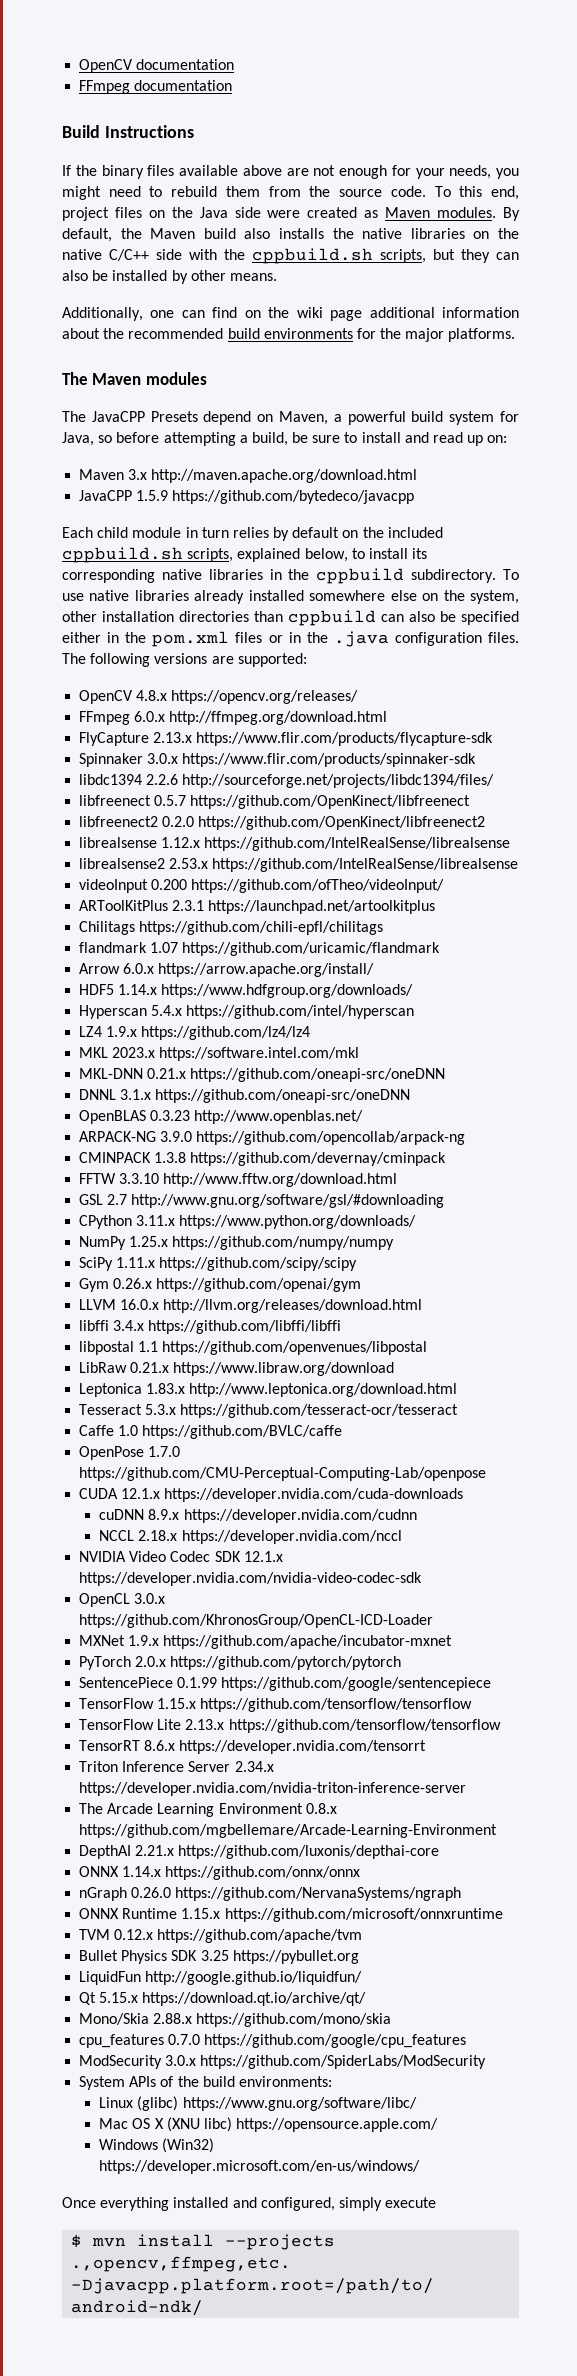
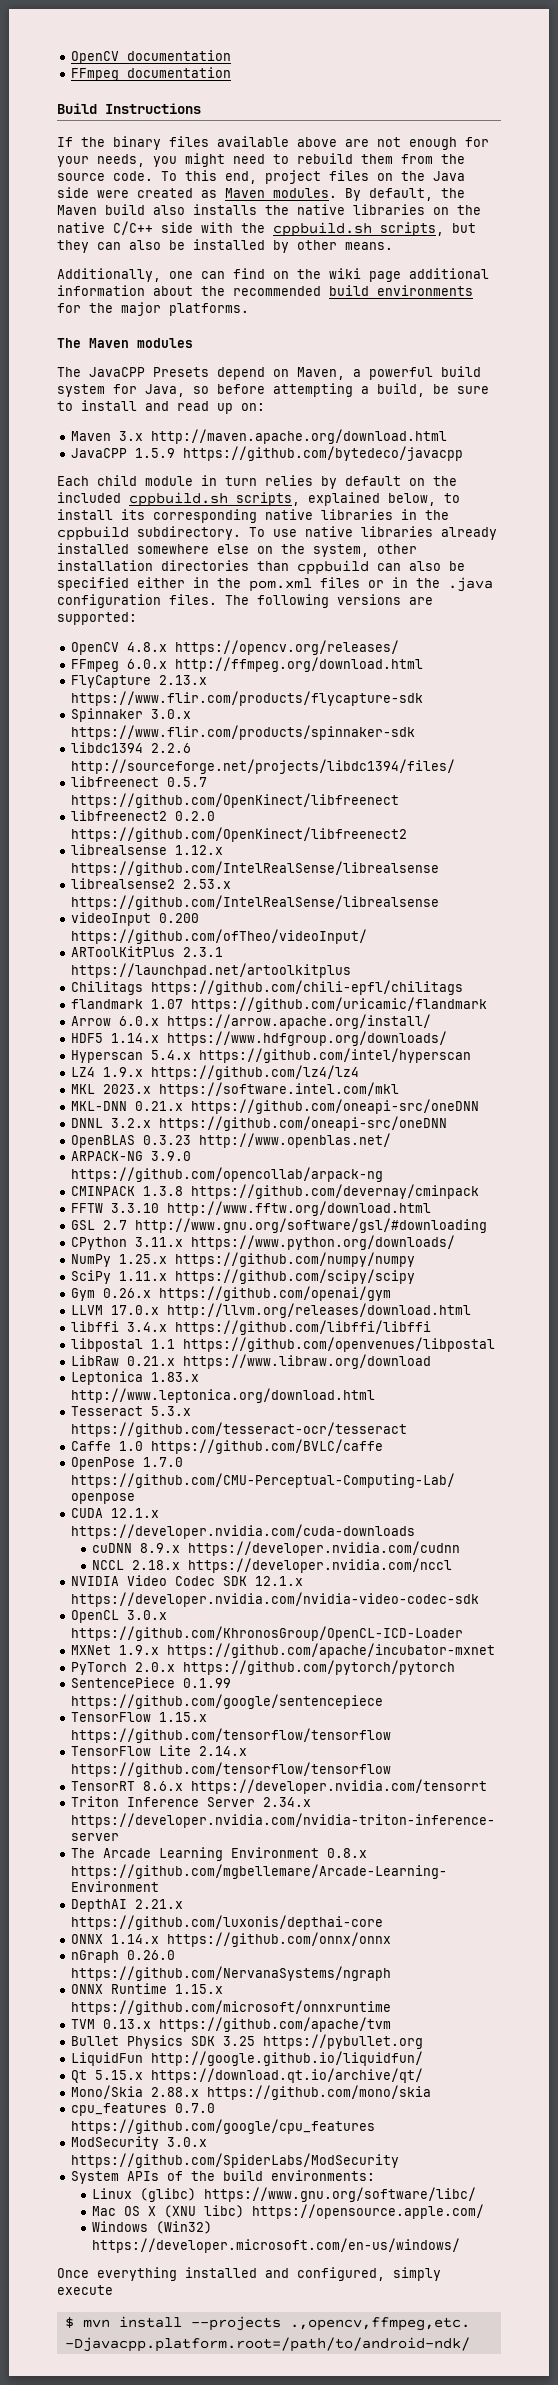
- DNNL 3.1.x https://github.com/oneapi-src/oneDNN
+ DNNL 3.2.x https://github.com/oneapi-src/oneDNN
- LLVM 16.0.x http://llvm.org/releases/download.html
+ LLVM 17.0.x http://llvm.org/releases/download.html
- TensorFlow Lite 2.13.x https://github.com/tensorflow/tensorflow
+ TensorFlow Lite 2.14.x https://github.com/tensorflow/tensorflow
- TVM 0.12.x https://github.com/apache/tvm
+ TVM 0.13.x https://github.com/apache/tvm

